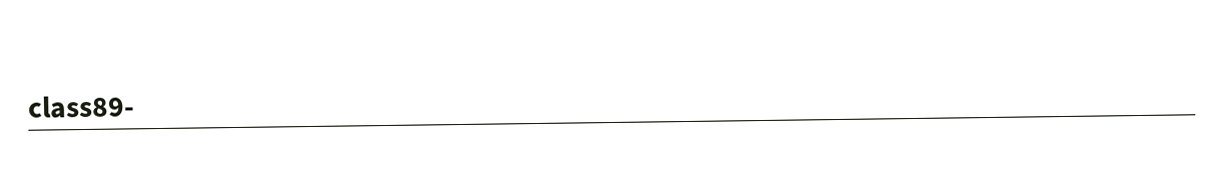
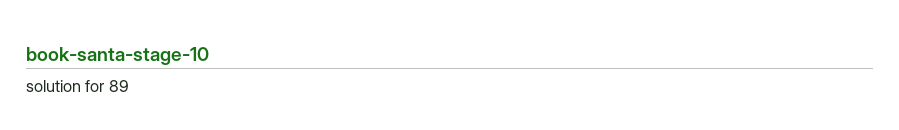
- class89-
+ book-santa-stage-10
+ solution for 89

